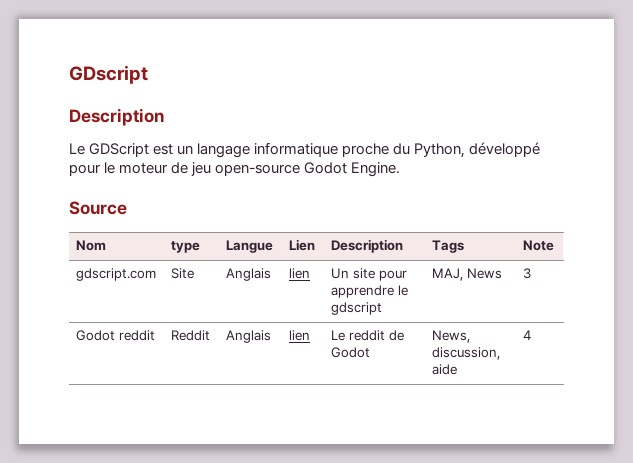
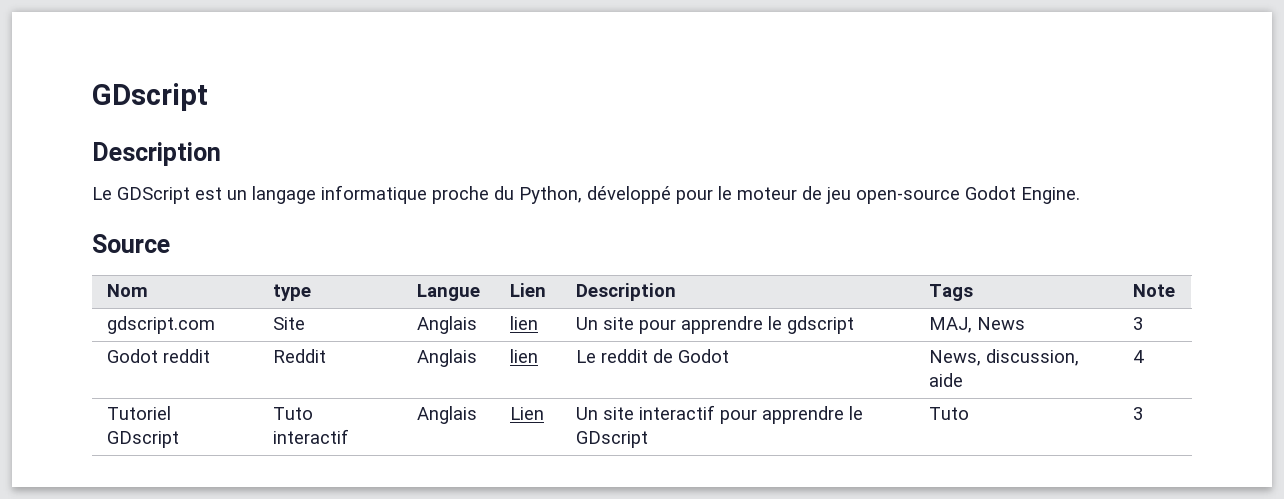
+ Tutoriel GDscript | Tuto interactif | Anglais | Lien | Un site interactif pour apprendre le GDscript | Tuto | 3

